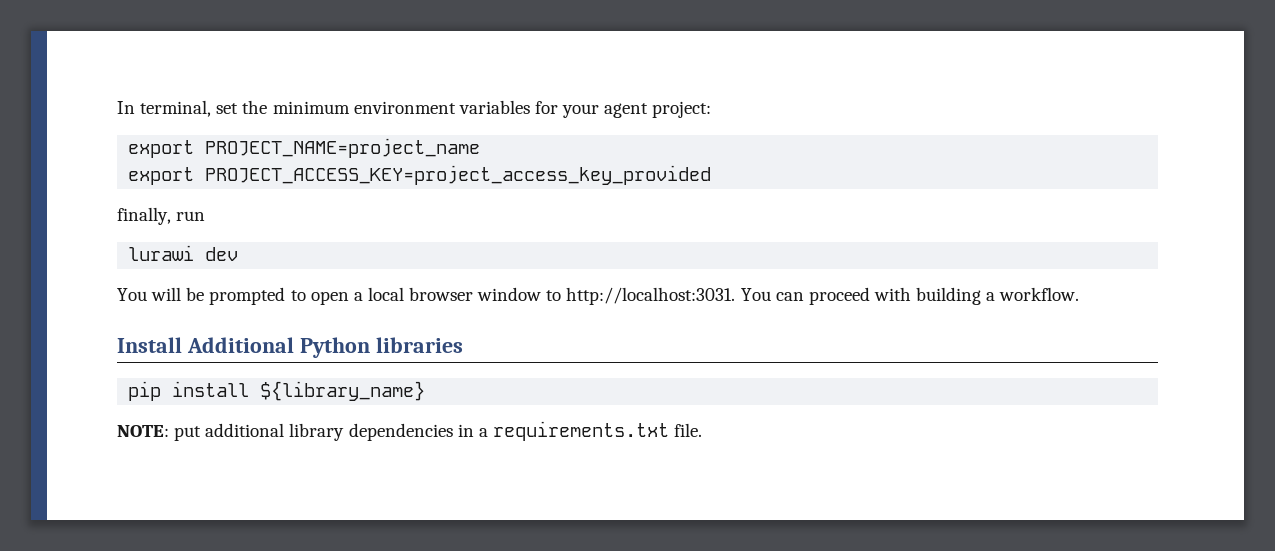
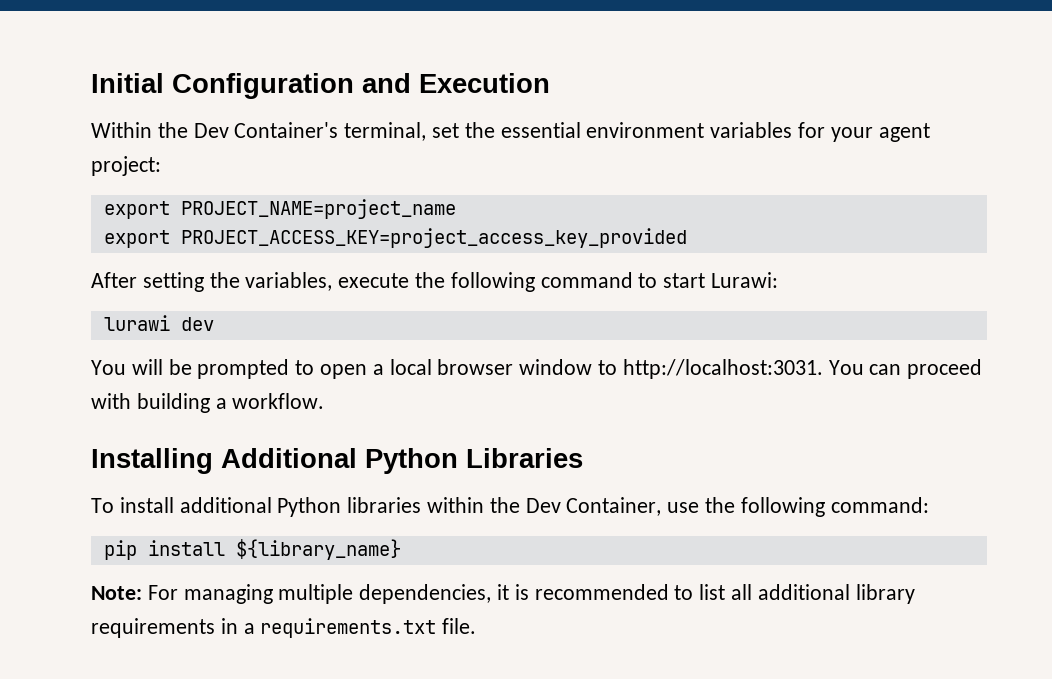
- In terminal, set the minimum environment variables for your agent project:
+ Initial Configuration and Execution
+ Within the Dev Container's terminal, set the essential environment variables for your agent project:
- finally, run
+ After setting the variables, execute the following command to start Lurawi:
- Install Additional Python libraries
+ Installing Additional Python Libraries
+ To install additional Python libraries within the Dev Container, use the following command:
  pip install ${library_name}
- NOTE: put additional library dependencies in a requirements.txt file.
+ Note: For managing multiple dependencies, it is recommended to list all additional library requirements in a requirements.txt file.

